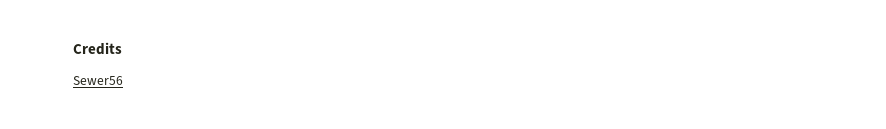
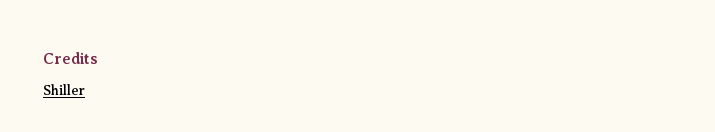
- Sewer56
+ Shiller

